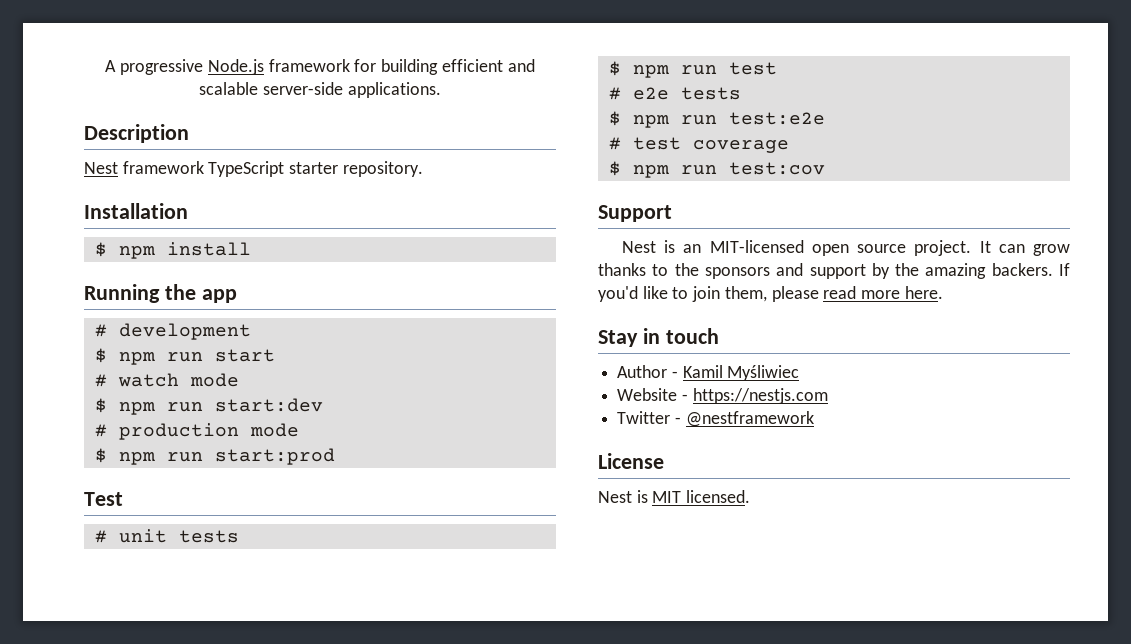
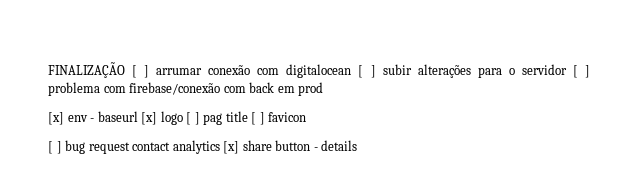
- A progressive Node.js framework for building efficient and scalable server-side applications.
- Description
- Nest framework TypeScript starter repository.
- Installation
- $ npm install
- Running the app
- # development
- $ npm run start
- # watch mode
- $ npm run start:dev
- # production mode
- $ npm run start:prod
- Test
- # unit tests
- $ npm run test
- # e2e tests
- $ npm run test:e2e
- # test coverage
- $ npm run test:cov
- Support
- Nest is an MIT-licensed open source project. It can grow thanks to the sponsors and support by the amazing backers. If you'd like to join them, please read more here.
- Stay in touch
- Author - Kamil Myśliwiec
- Website - https://nestjs.com
- Twitter - @nestframework
- License
- Nest is MIT licensed.
+ FINALIZAÇÃO [ ] arrumar conexão com digitalocean [ ] subir alterações para o servidor [ ] problema com firebase/conexão com back em prod
+ [x] env - baseurl [x] logo [ ] pag title [ ] favicon
+ [ ] bug request contact analytics [x] share button - details

